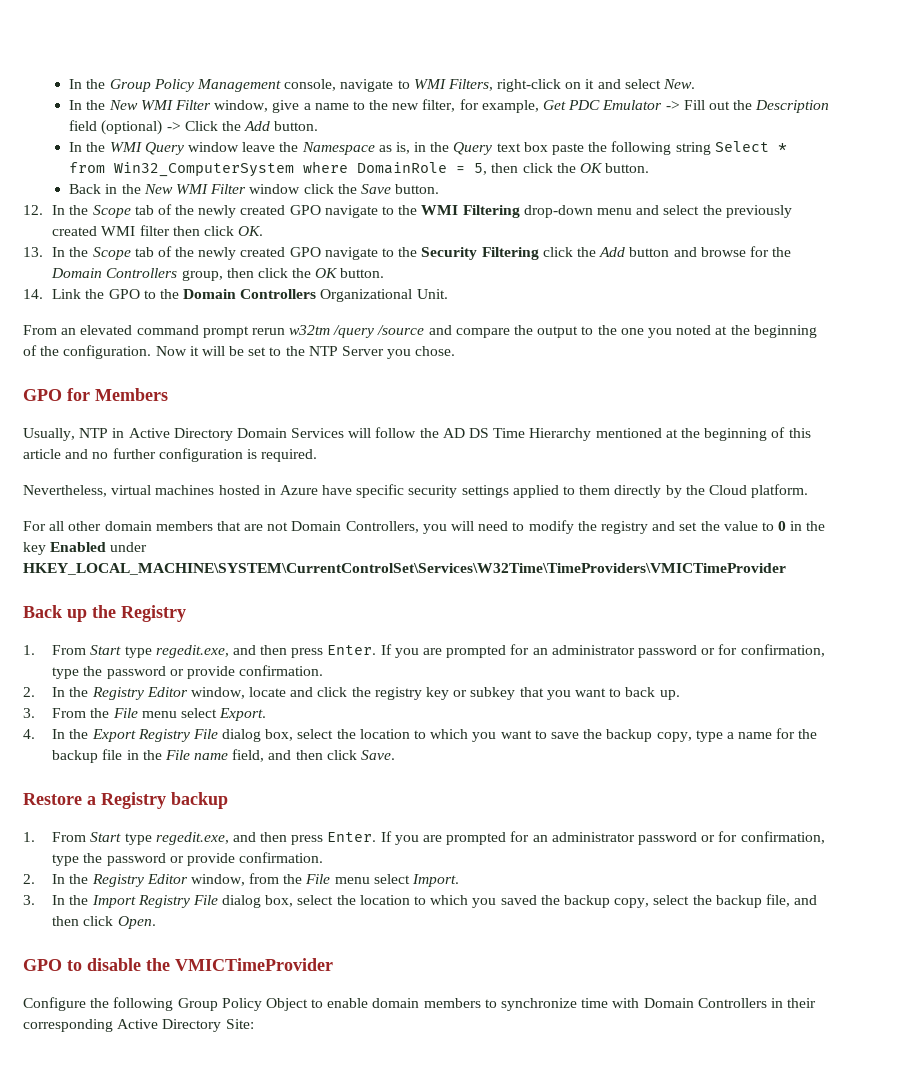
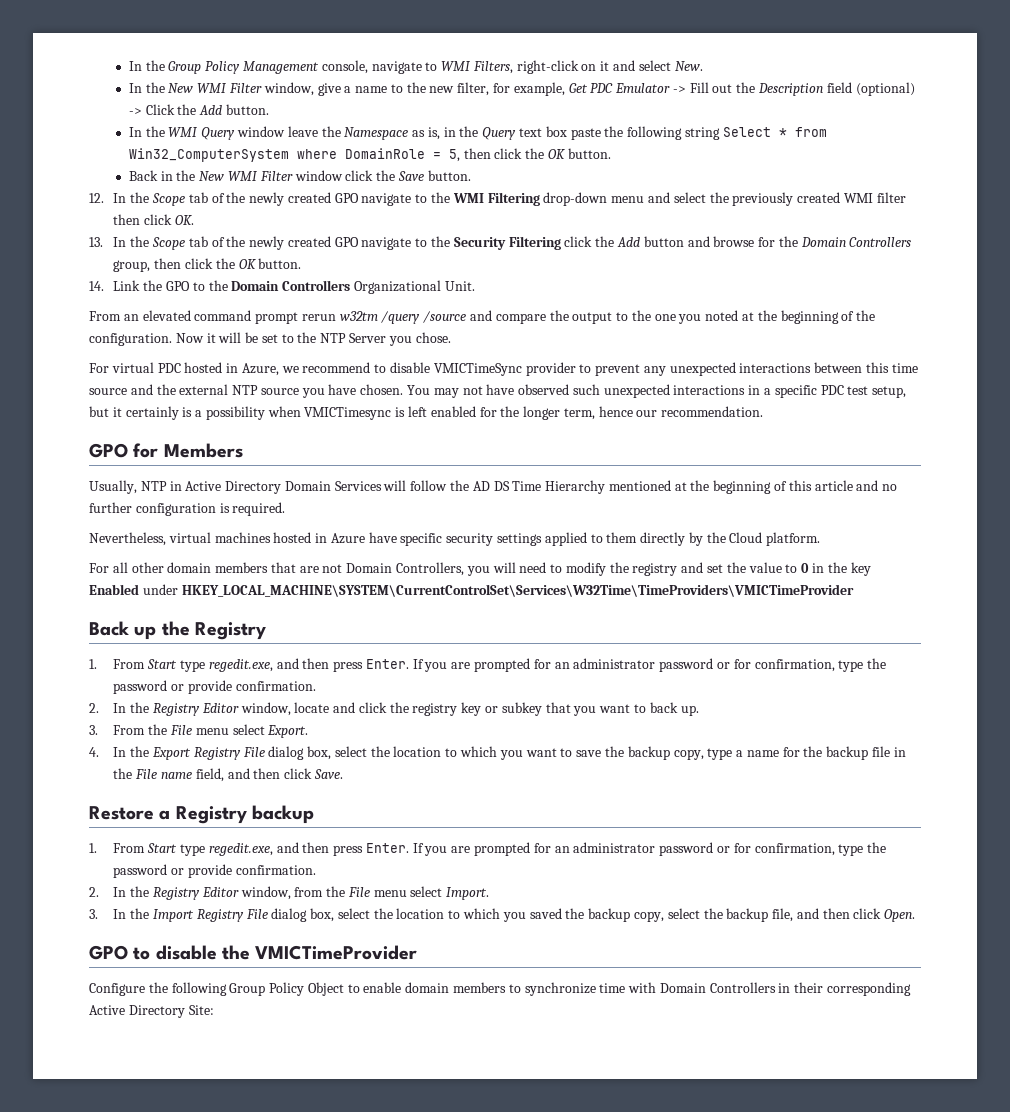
+ For virtual PDC hosted in Azure, we recommend to disable VMICTimeSync provider to prevent any unexpected interactions between this time source and the external NTP source you have chosen. You may not have observed such unexpected interactions in a specific PDC test setup, but it certainly is a possibility when VMICTimesync is left enabled for the longer term, hence our recommendation.

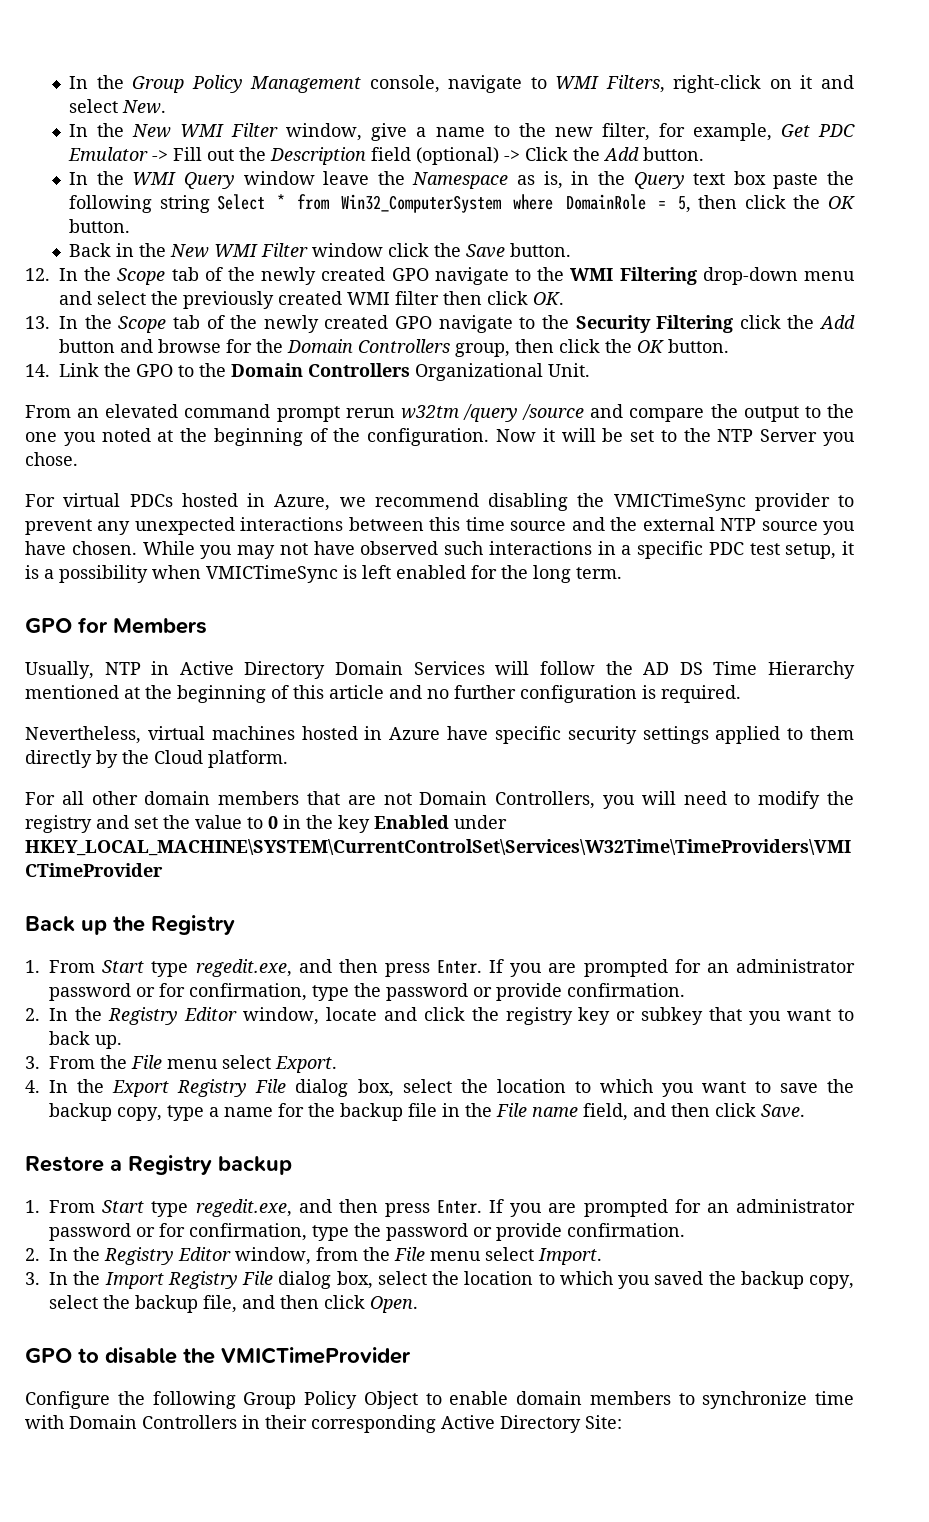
- For virtual PDC hosted in Azure, we recommend to disable VMICTimeSync provider to prevent any unexpected interactions between this time source and the external NTP source you have chosen.
+ For virtual PDCs hosted in Azure, we recommend disabling the VMICTimeSync provider to prevent any unexpected interactions between this time source and the external NTP source you have chosen.
- You may not have observed such unexpected interactions in a specific PDC test setup, but it certainly is a possibility when VMICTimesync is left enabled for the longer term, hence our recommendation.
+ While you may not have observed such interactions in a specific PDC test setup, it is a possibility when VMICTimeSync is left enabled for the long term.

